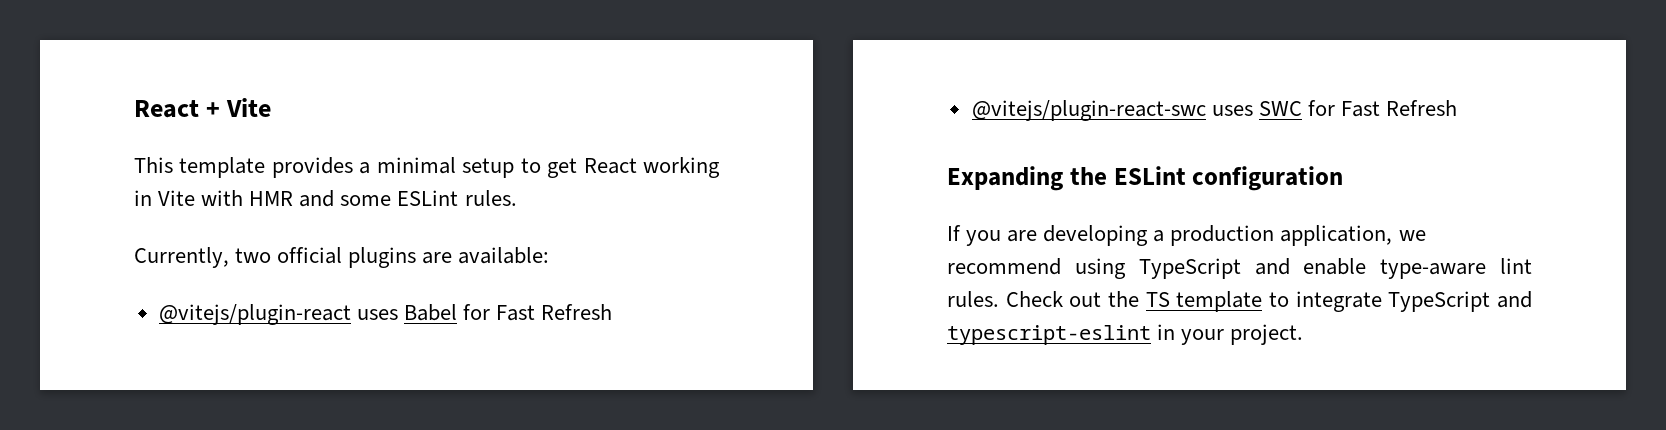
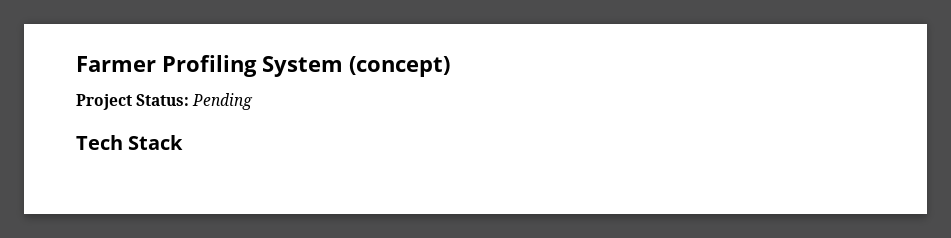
- React + Vite
- This template provides a minimal setup to get React working in Vite with HMR and some ESLint rules.
- Currently, two official plugins are available:
- @vitejs/plugin-react uses Babel for Fast Refresh
- @vitejs/plugin-react-swc uses SWC for Fast Refresh
- Expanding the ESLint configuration
- If you are developing a production application, we recommend using TypeScript and enable type-aware lint rules. Check out the TS template to integrate TypeScript and typescript-eslint in your project.
+ Farmer Profiling System (concept)
+ Project Status: Pending
+ Tech Stack

